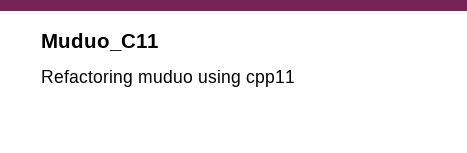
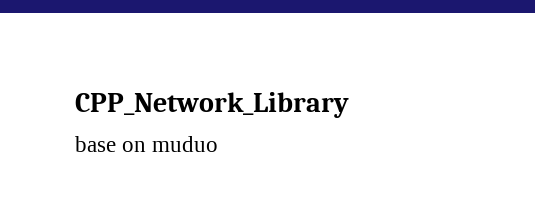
- Muduo_C11
- Refactoring muduo using cpp11
+ CPP_Network_Library
+ base on muduo

